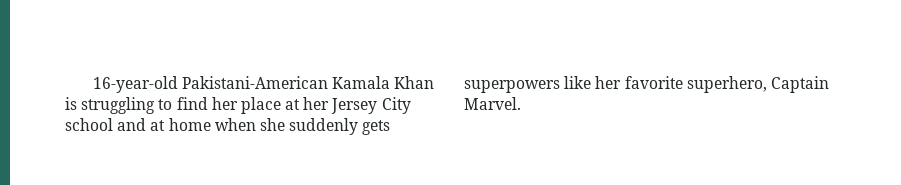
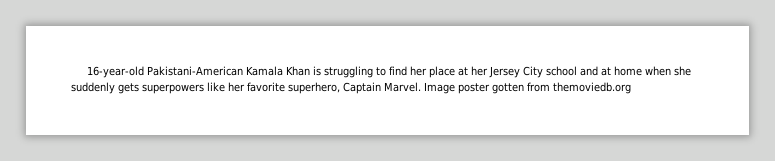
+ Image poster gotten from themoviedb.org

